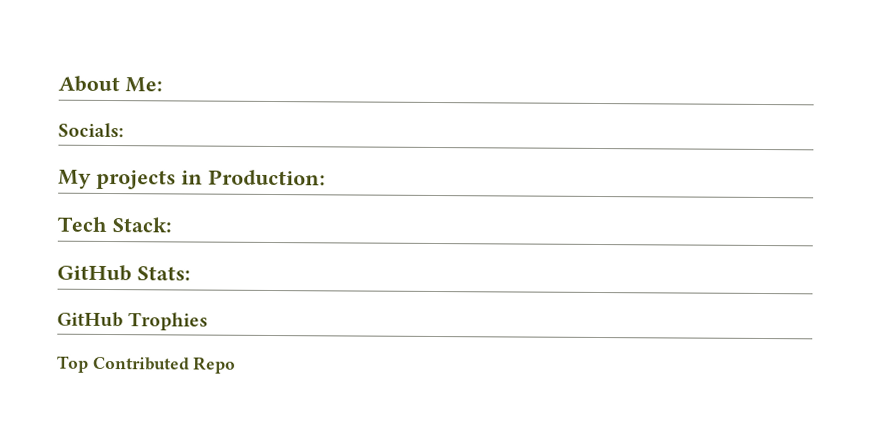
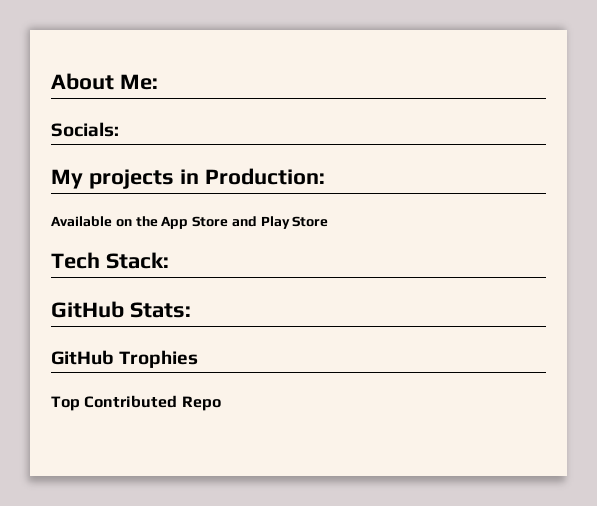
+ Available on the App Store and Play Store

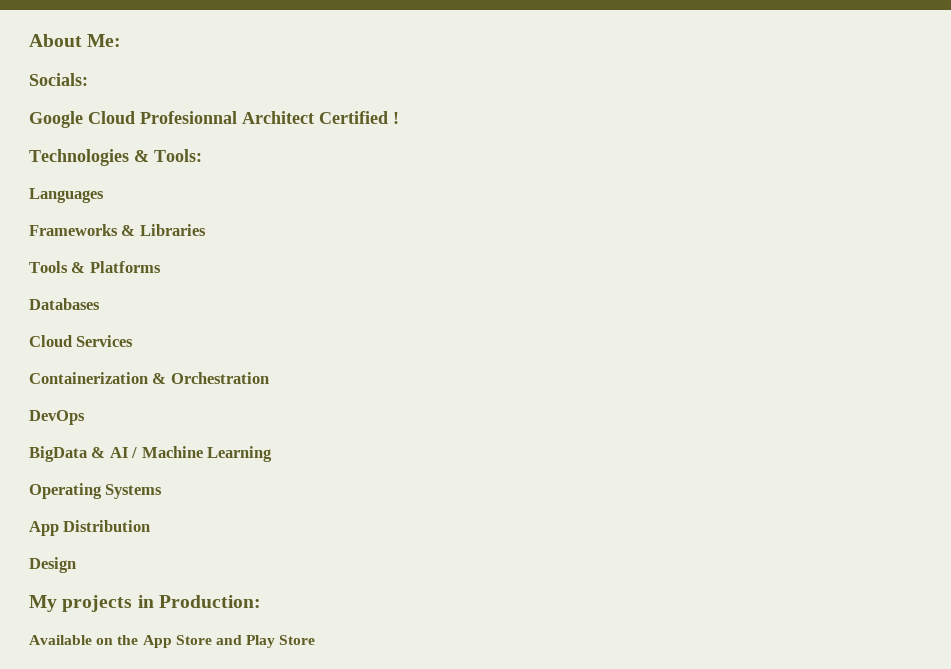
+ Google Cloud Profesionnal Architect Certified !
+ Technologies & Tools:
+ Languages
+ Frameworks & Libraries
+ Tools & Platforms
+ Databases
+ Cloud Services
+ Containerization & Orchestration
+ DevOps
+ BigData & AI / Machine Learning
+ Operating Systems
+ App Distribution
+ Design
- Tech Stack:
- GitHub Stats:
- GitHub Trophies
- Top Contributed Repo

